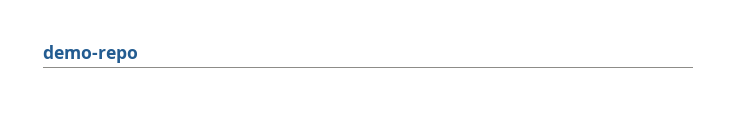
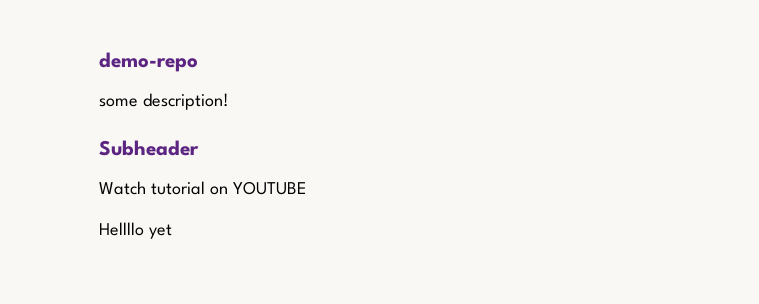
+ some description!
+ Subheader
+ Watch tutorial on YOUTUBE
+ Hellllo yet

